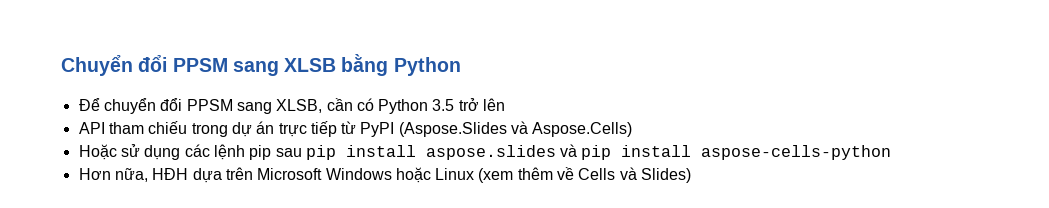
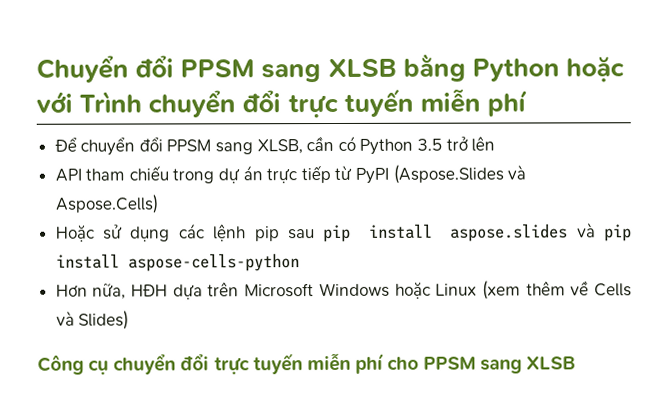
- Chuyển đổi PPSM sang XLSB bằng Python
+ Chuyển đổi PPSM sang XLSB bằng Python hoặc với Trình chuyển đổi trực tuyến miễn phí
+ Công cụ chuyển đổi trực tuyến miễn phí cho PPSM sang XLSB

